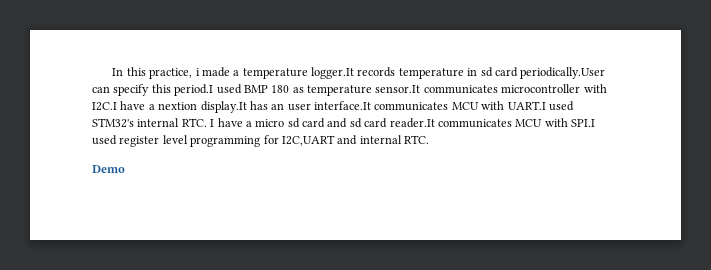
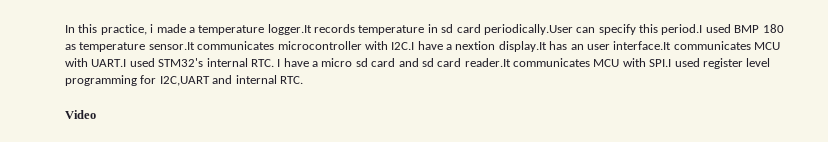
- Demo
+ Video

